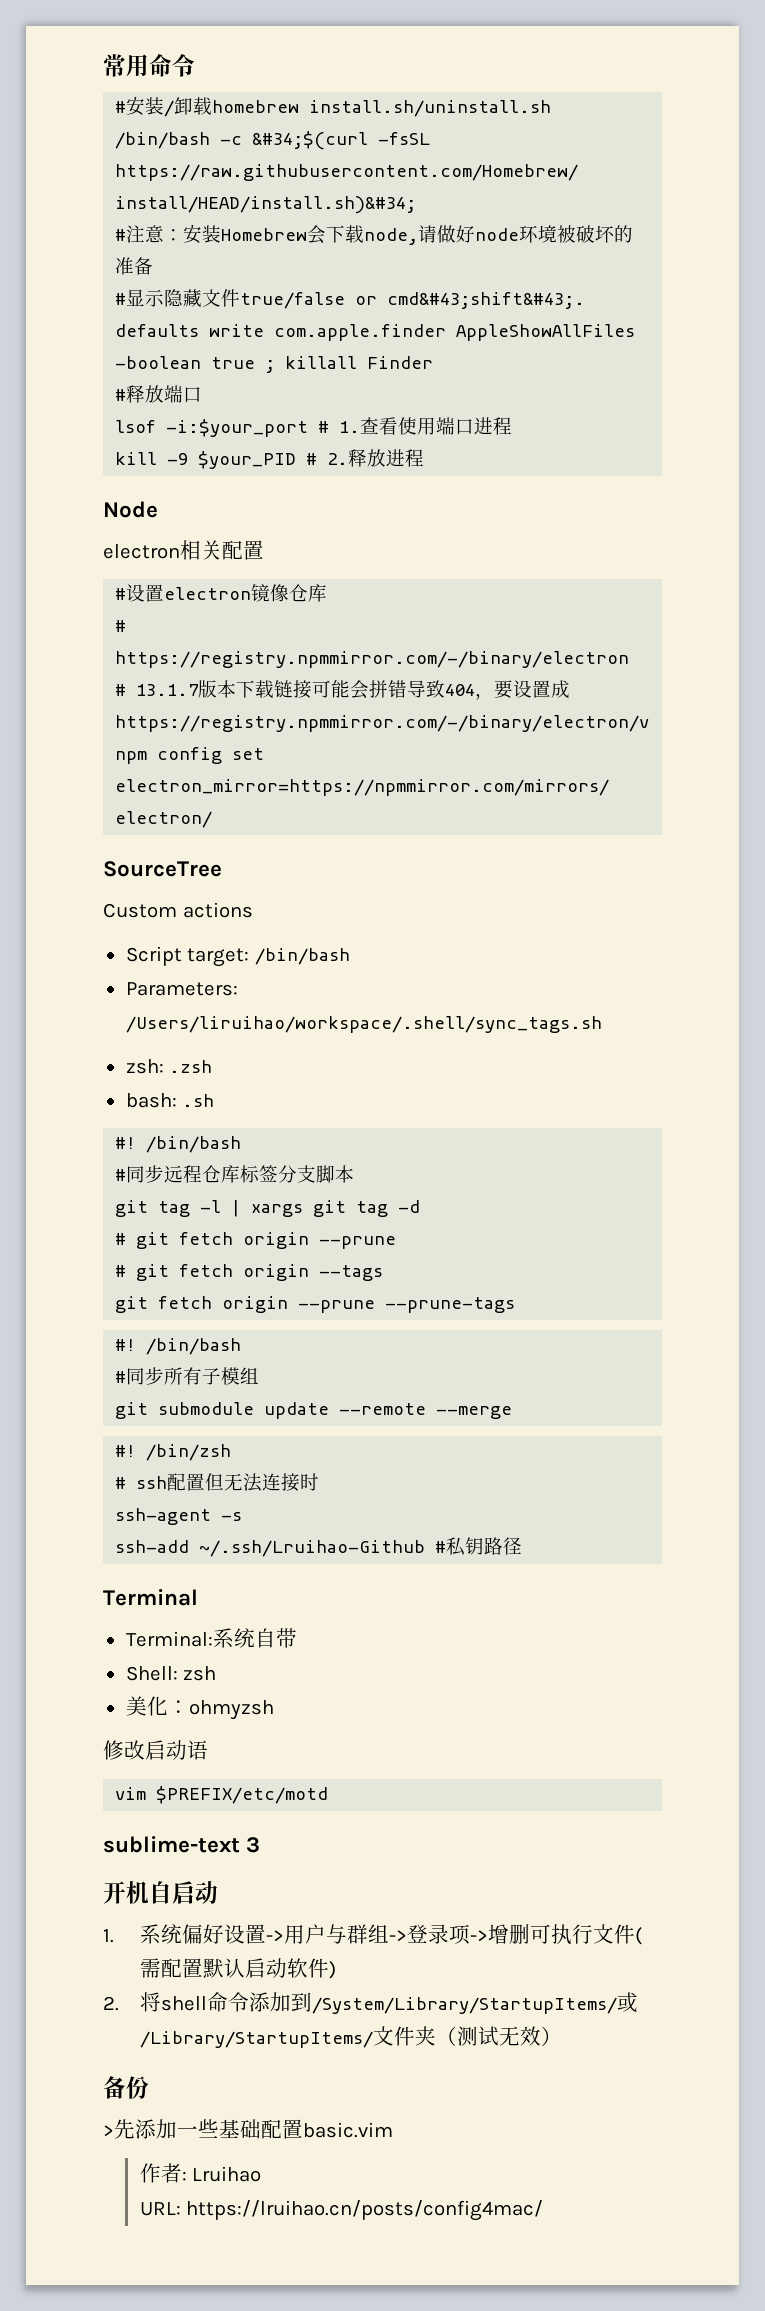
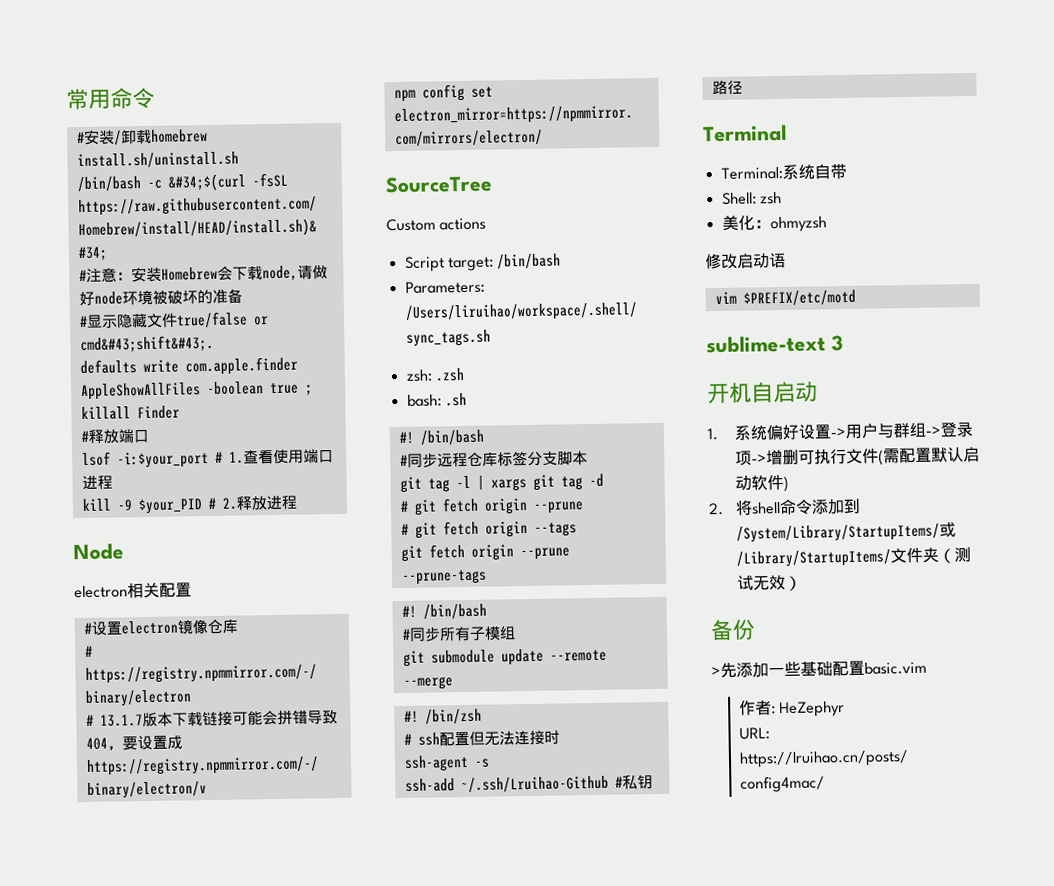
- 作者: Lruihao
+ 作者: HeZephyr

